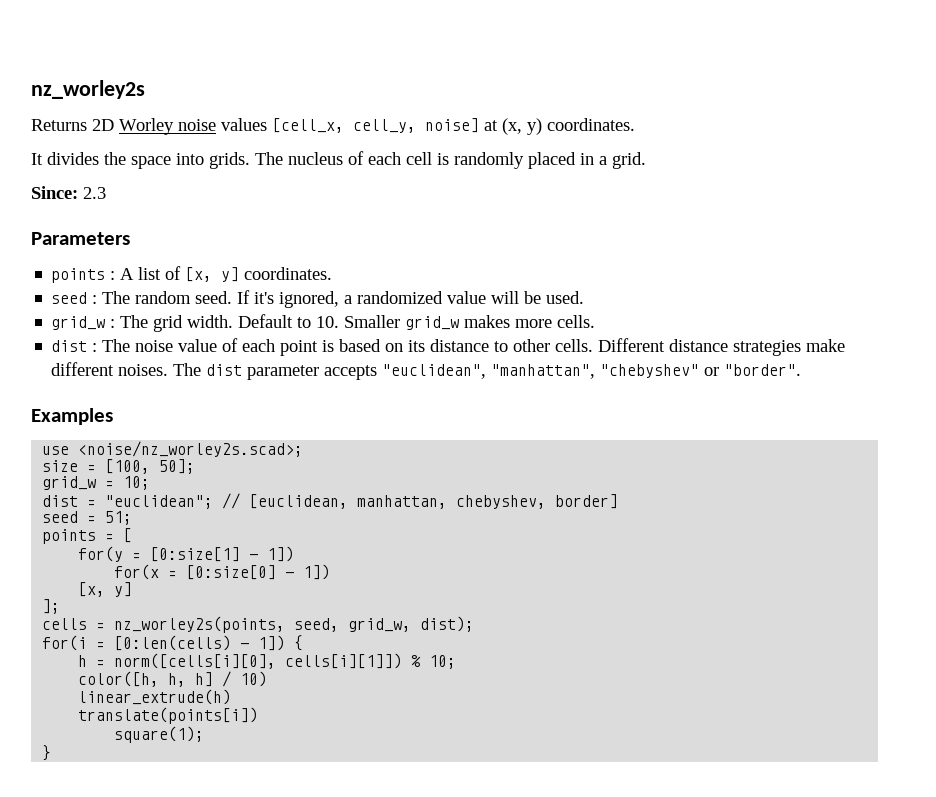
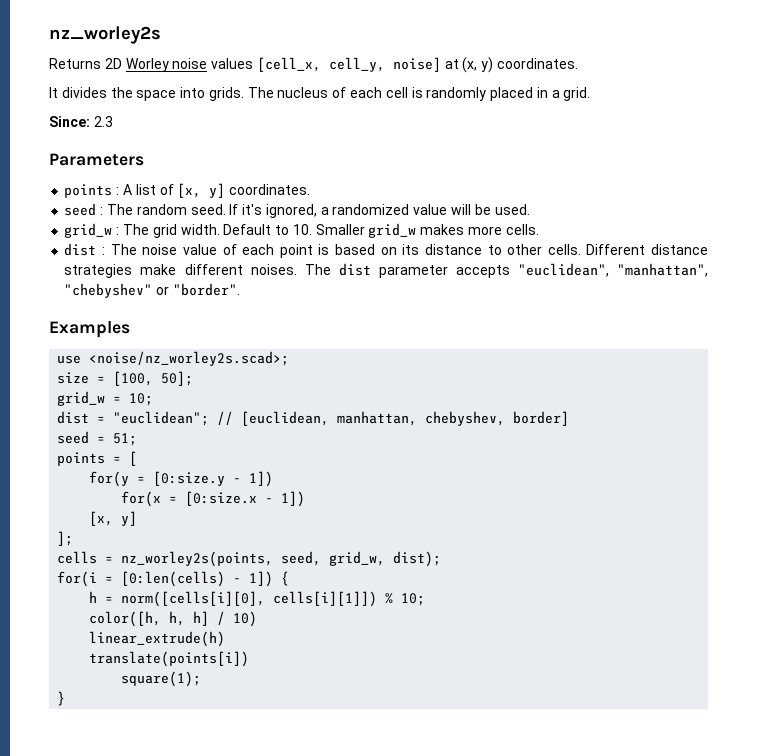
- for(y = [0:size[1] - 1])
+ for(y = [0:size.y - 1])
- for(x = [0:size[0] - 1])
+ for(x = [0:size.x - 1])

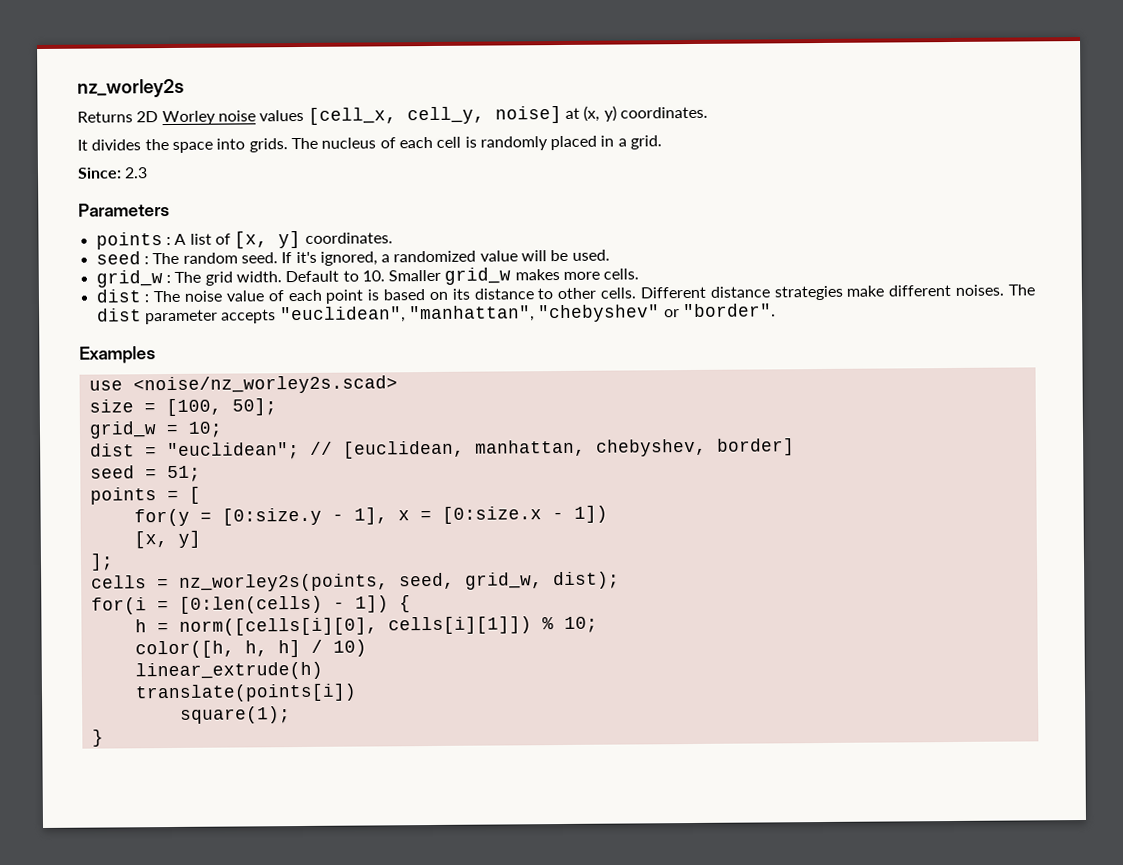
- use <noise/nz_worley2s.scad>;
+ use <noise/nz_worley2s.scad>
- for(y = [0:size.y - 1])
- for(x = [0:size.x - 1])
+ for(y = [0:size.y - 1], x = [0:size.x - 1])

